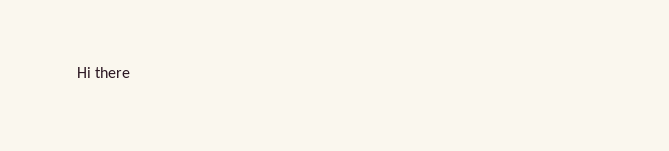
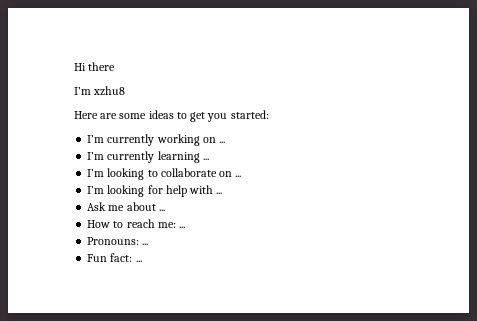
+ I’m xzhu8
+ Here are some ideas to get you started:
+ I’m currently working on ...
+ I’m currently learning ...
+ I’m looking to collaborate on ...
+ I’m looking for help with ...
+ Ask me about ...
+ How to reach me: ...
+ Pronouns: ...
+ Fun fact: ...

